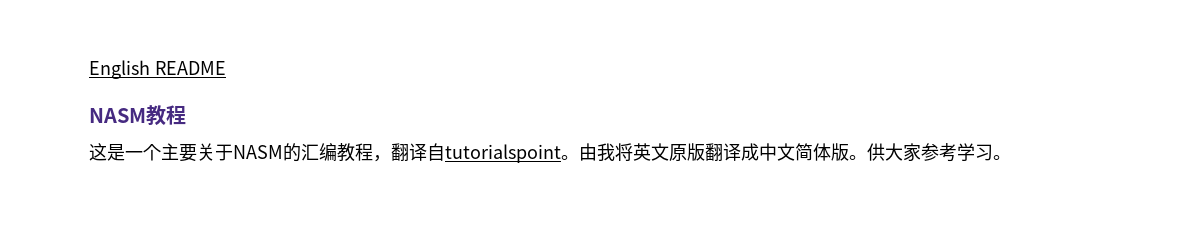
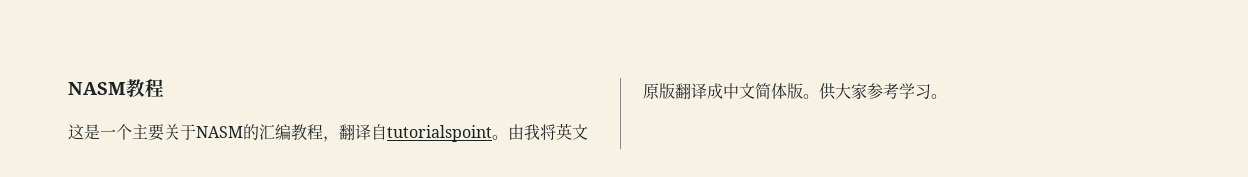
- English README

